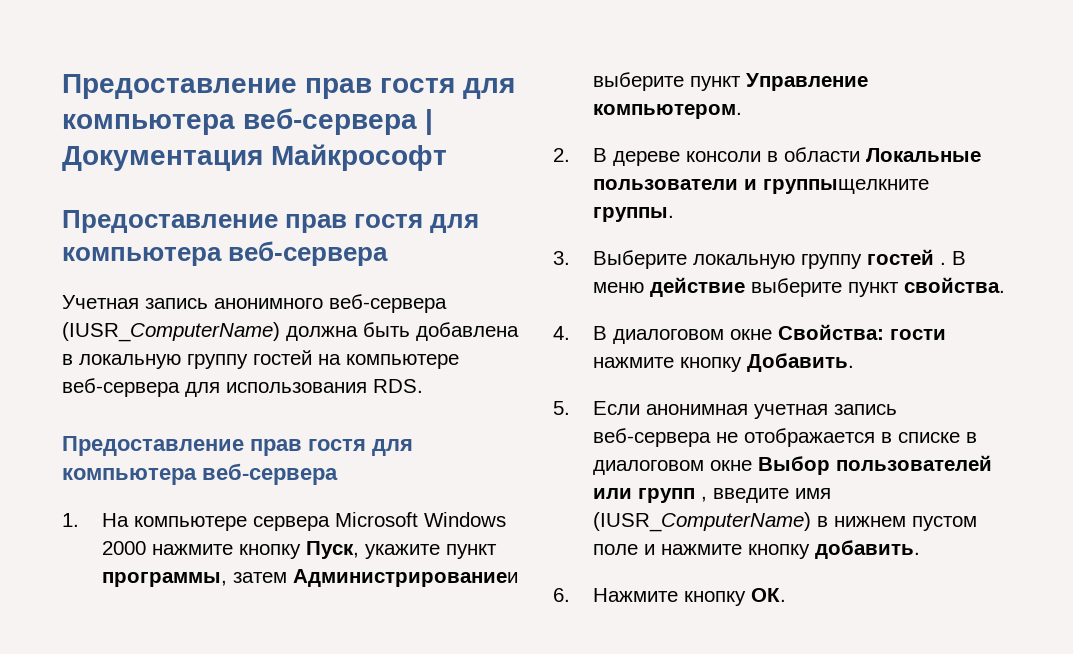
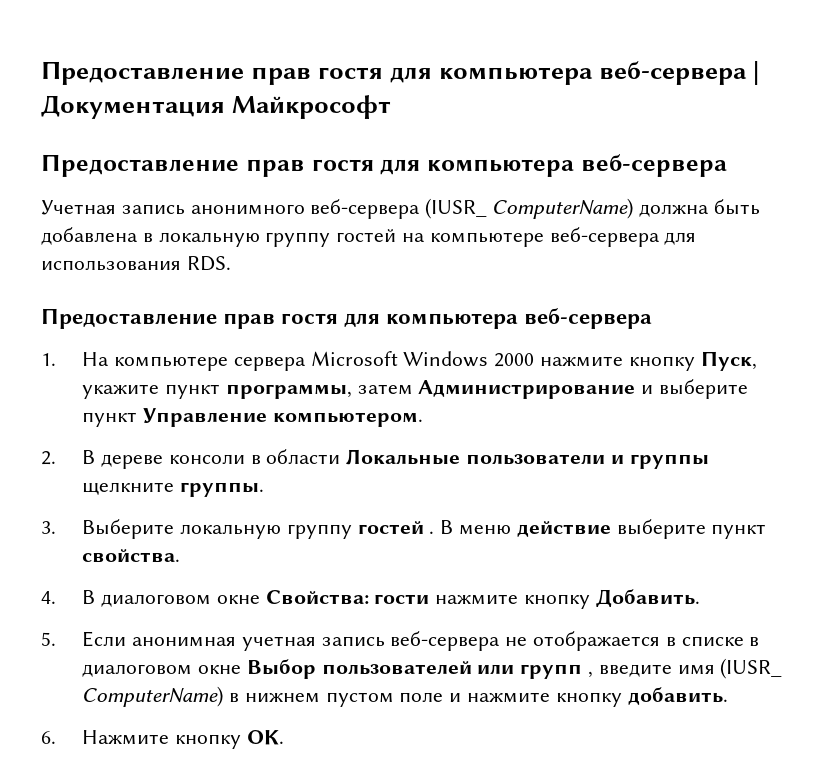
- Учетная запись анонимного веб-сервера (IUSR_ComputerName) должна быть добавлена в локальную группу гостей на компьютере веб-сервера для использования RDS.
+ Учетная запись анонимного веб-сервера (IUSR_ ComputerName) должна быть добавлена в локальную группу гостей на компьютере веб-сервера для использования RDS.
- 1. На компьютере сервера Microsoft Windows 2000 нажмите кнопку Пуск, укажите пункт программы, затем Администрированиеи выберите пункт Управление компьютером.
+ 1. На компьютере сервера Microsoft Windows 2000 нажмите кнопку Пуск, укажите пункт программы, затем Администрирование и выберите пункт Управление компьютером.
- 2. В дереве консоли в области Локальные пользователи и группыщелкните группы.
+ 2. В дереве консоли в области Локальные пользователи и группы щелкните группы.
- 5. Если анонимная учетная запись веб-сервера не отображается в списке в диалоговом окне Выбор пользователей или групп , введите имя (IUSR_ComputerName) в нижнем пустом поле и нажмите кнопку добавить.
+ 5. Если анонимная учетная запись веб-сервера не отображается в списке в диалоговом окне Выбор пользователей или групп , введите имя (IUSR_ ComputerName) в нижнем пустом поле и нажмите кнопку добавить.

